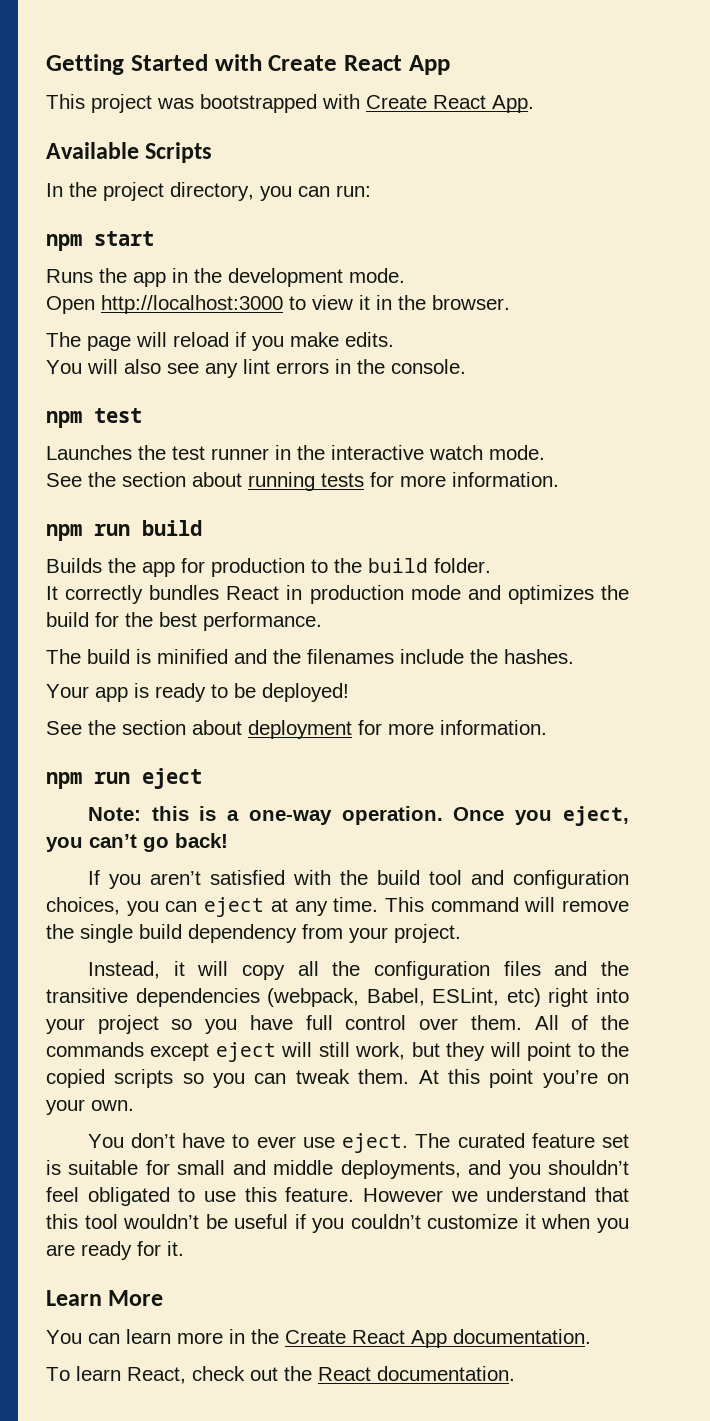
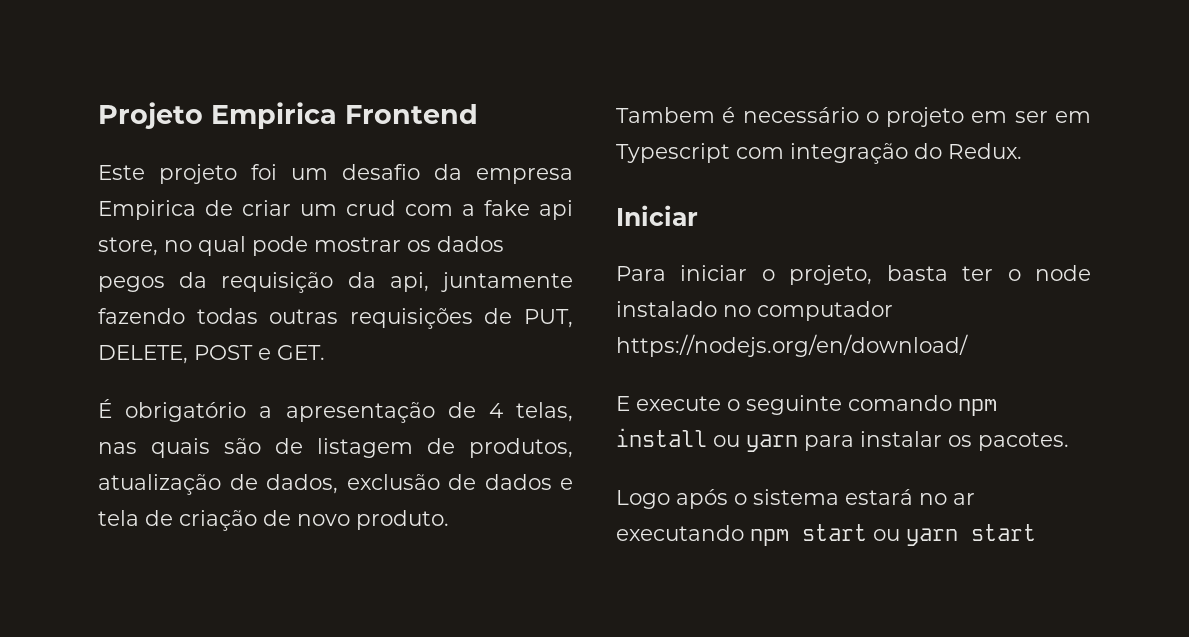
- Getting Started with Create React App
- This project was bootstrapped with Create React App.
- Available Scripts
- In the project directory, you can run:
- npm start
- Runs the app in the development mode.
- Open http://localhost:3000 to view it in the browser.
- The page will reload if you make edits.
- You will also see any lint errors in the console.
- npm test
- Launches the test runner in the interactive watch mode.
- See the section about running tests for more information.
- npm run build
- Builds the app for production to the build folder.
- It correctly bundles React in production mode and optimizes the build for the best performance.
- The build is minified and the filenames include the hashes.
- Your app is ready to be deployed!
- See the section about deployment for more information.
- npm run eject
- Note: this is a one-way operation. Once you eject, you can’t go back!
- If you aren’t satisfied with the build tool and configuration choices, you can eject at any time. This command will remove the single build dependency from your project.
- Instead, it will copy all the configuration files and the transitive dependencies (webpack, Babel, ESLint, etc) right into your project so you have full control over them. All of the commands except eject will still work, but they will point to the copied scripts so you can tweak them. At this point you’re on your own.
- You don’t have to ever use eject. The curated feature set is suitable for small and middle deployments, and you shouldn’t feel obligated to use this feature. However we understand that this tool wouldn’t be useful if you couldn’t customize it when you are ready for it.
- Learn More
- You can learn more in the Create React App documentation.
- To learn React, check out the React documentation.
+ Projeto Empirica Frontend
+ Este projeto foi um desafio da empresa Empirica de criar um crud com a fake api store, no qual pode mostrar os dados pegos da requisição da api, juntamente fazendo todas outras requisições de PUT, DELETE, POST e GET.
+ É obrigatório a apresentação de 4 telas, nas quais são de listagem de produtos, atualização de dados, exclusão de dados e tela de criação de novo produto.
+ Tambem é necessário o projeto em ser em Typescript com integração do Redux.
+ Iniciar
+ Para iniciar o projeto, basta ter o node instalado no computador https://nodejs.org/en/download/
+ E execute o seguinte comando npm install ou yarn para instalar os pacotes.
+ Logo após o sistema estará no ar executando npm start ou yarn start

